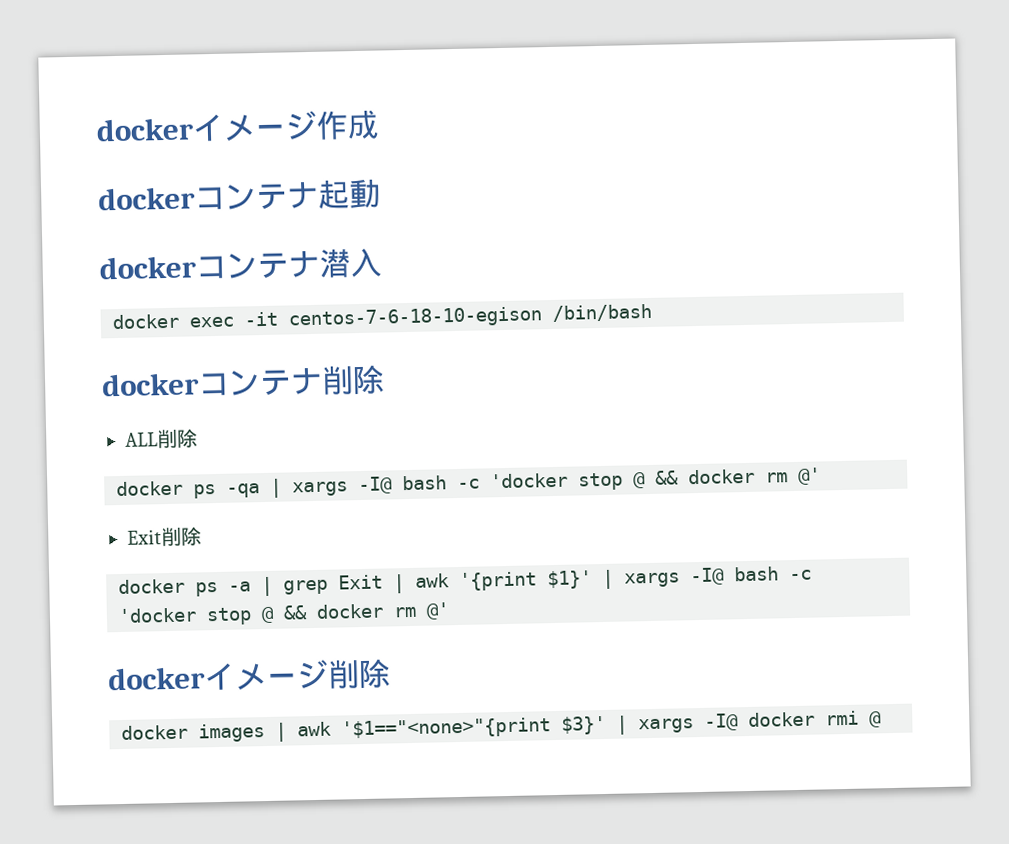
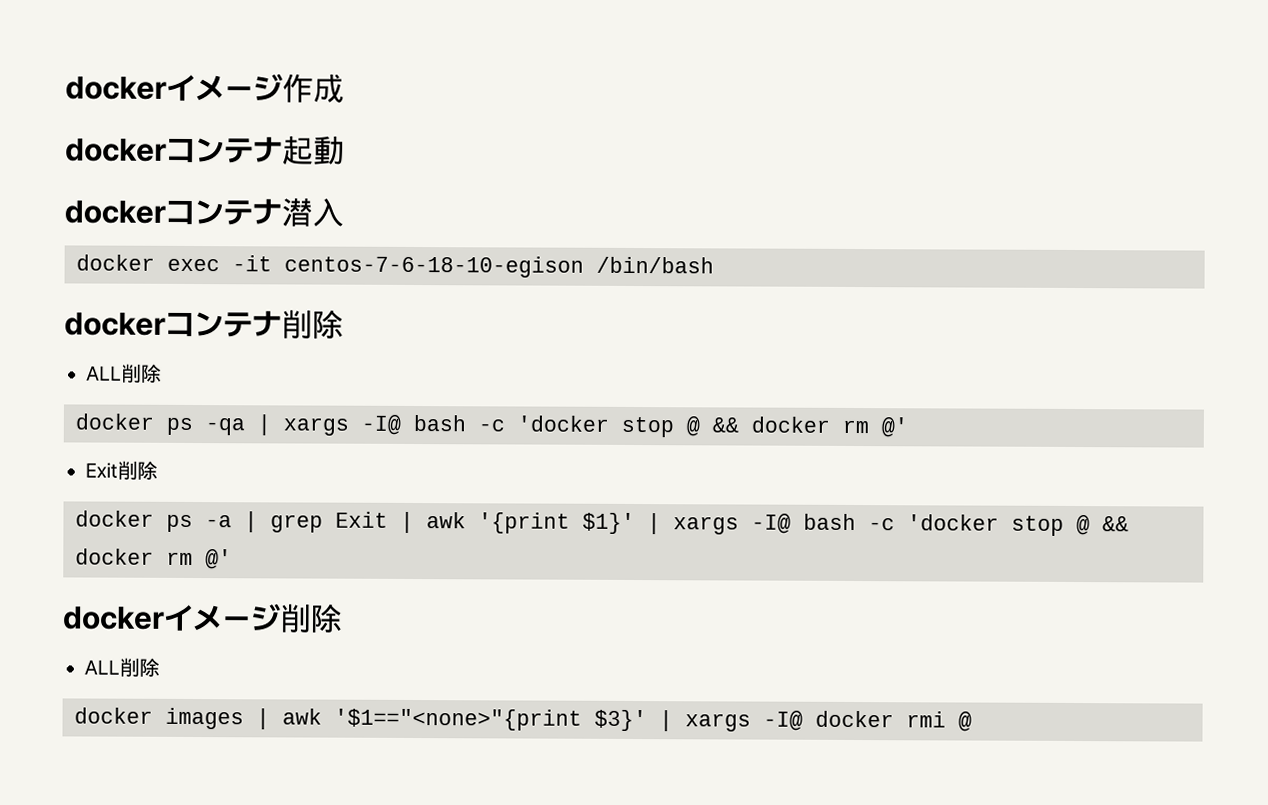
  dockerイメージ削除
+ ALL削除

